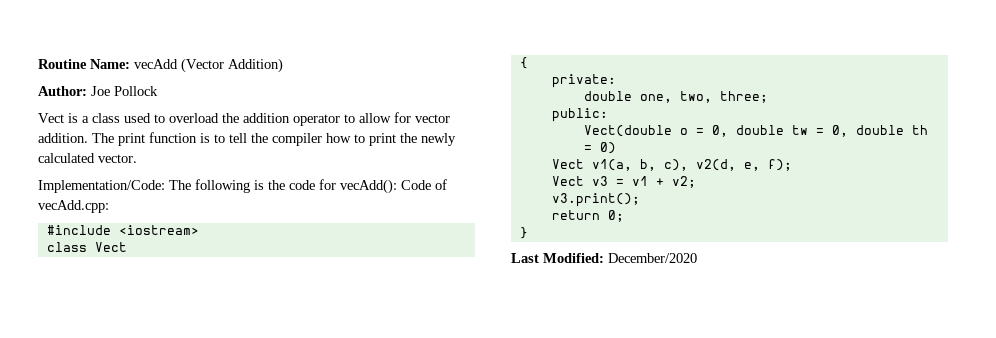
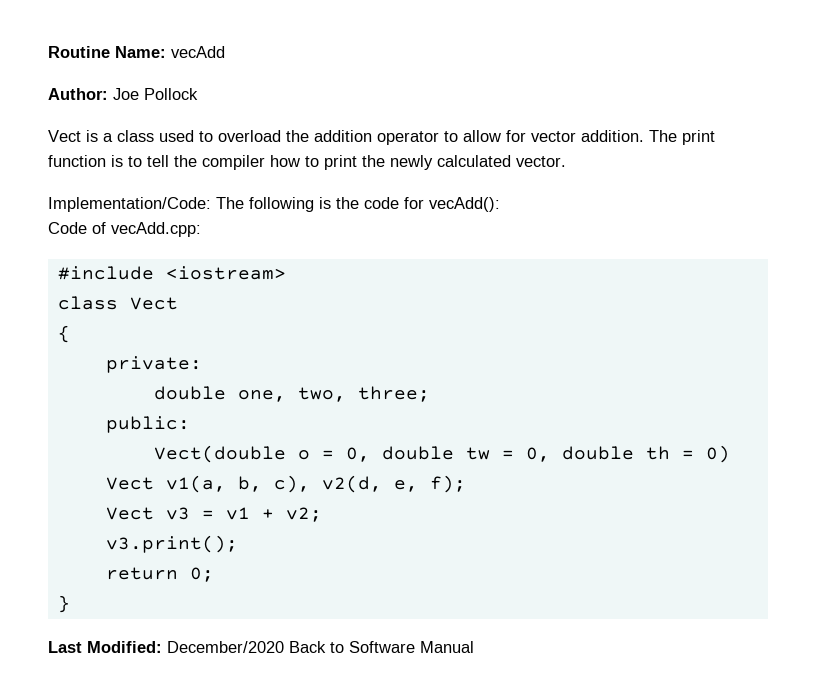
- Routine Name: vecAdd (Vector Addition)
+ Routine Name: vecAdd
- Implementation/Code: The following is the code for vecAdd(): Code of vecAdd.cpp:
+ Implementation/Code: The following is the code for vecAdd():
+ Code of vecAdd.cpp:
- Last Modified: December/2020
+ Last Modified: December/2020 Back to Software Manual

